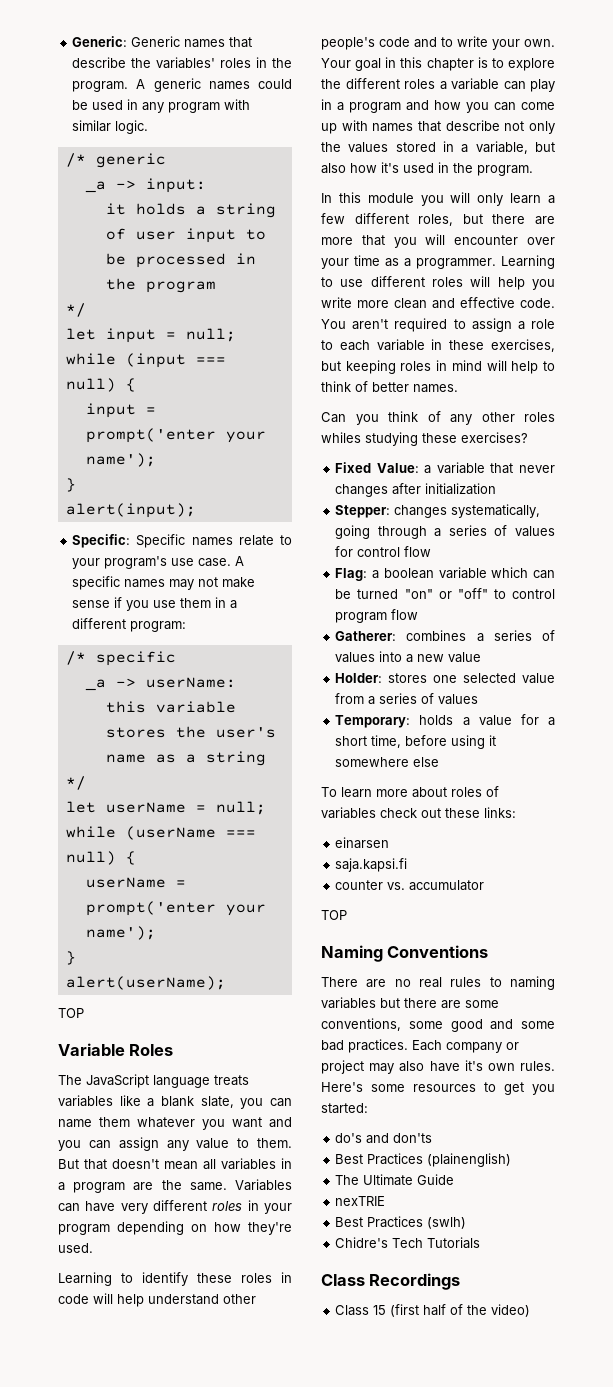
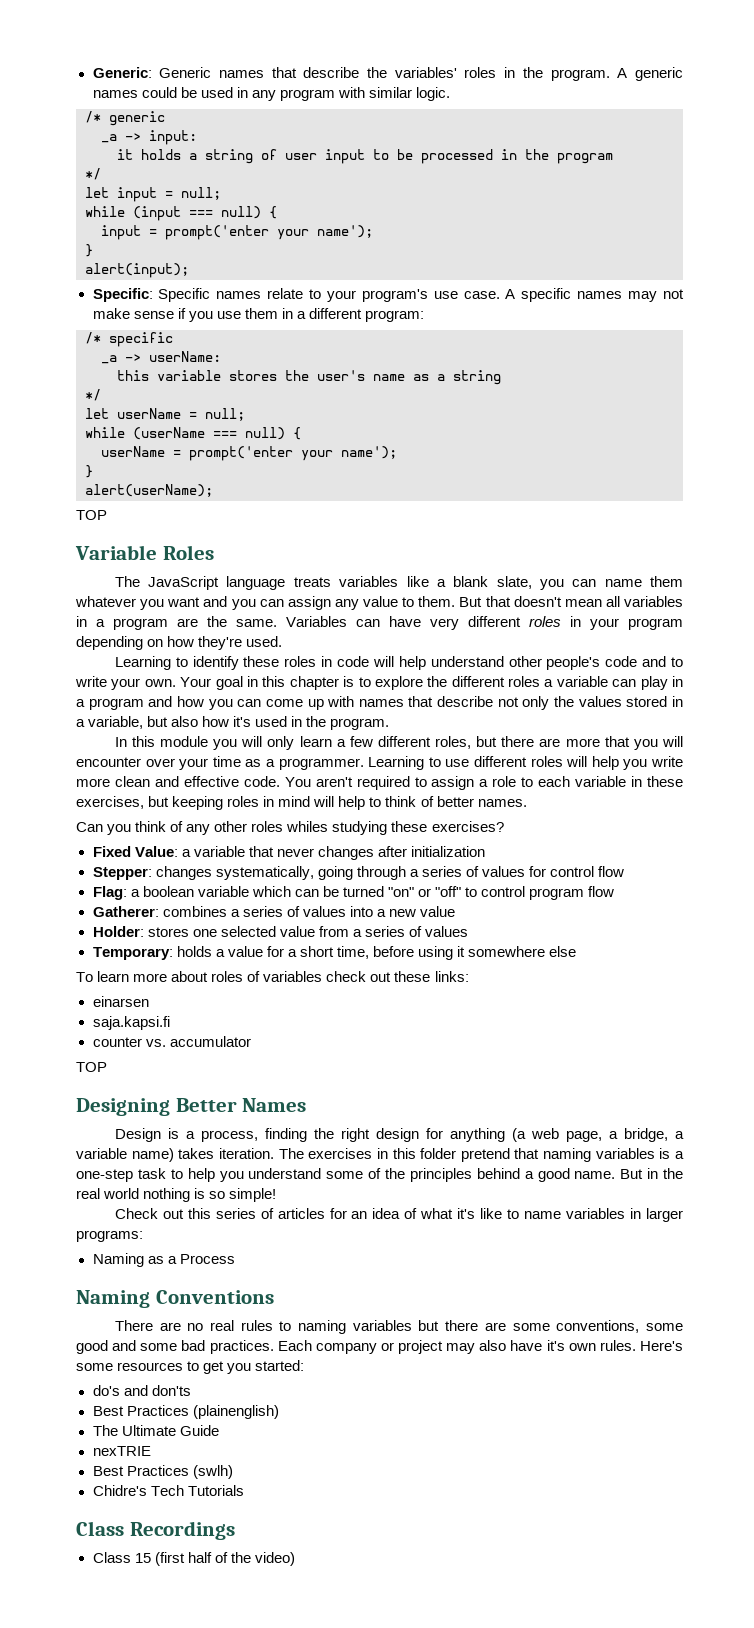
+ Designing Better Names
+ Design is a process, finding the right design for anything (a web page, a bridge, a variable name) takes iteration. The exercises in this folder pretend that naming variables is a one-step task to help you understand some of the principles behind a good name. But in the real world nothing is so simple!
+ Check out this series of articles for an idea of what it's like to name variables in larger programs:
+ Naming as a Process

